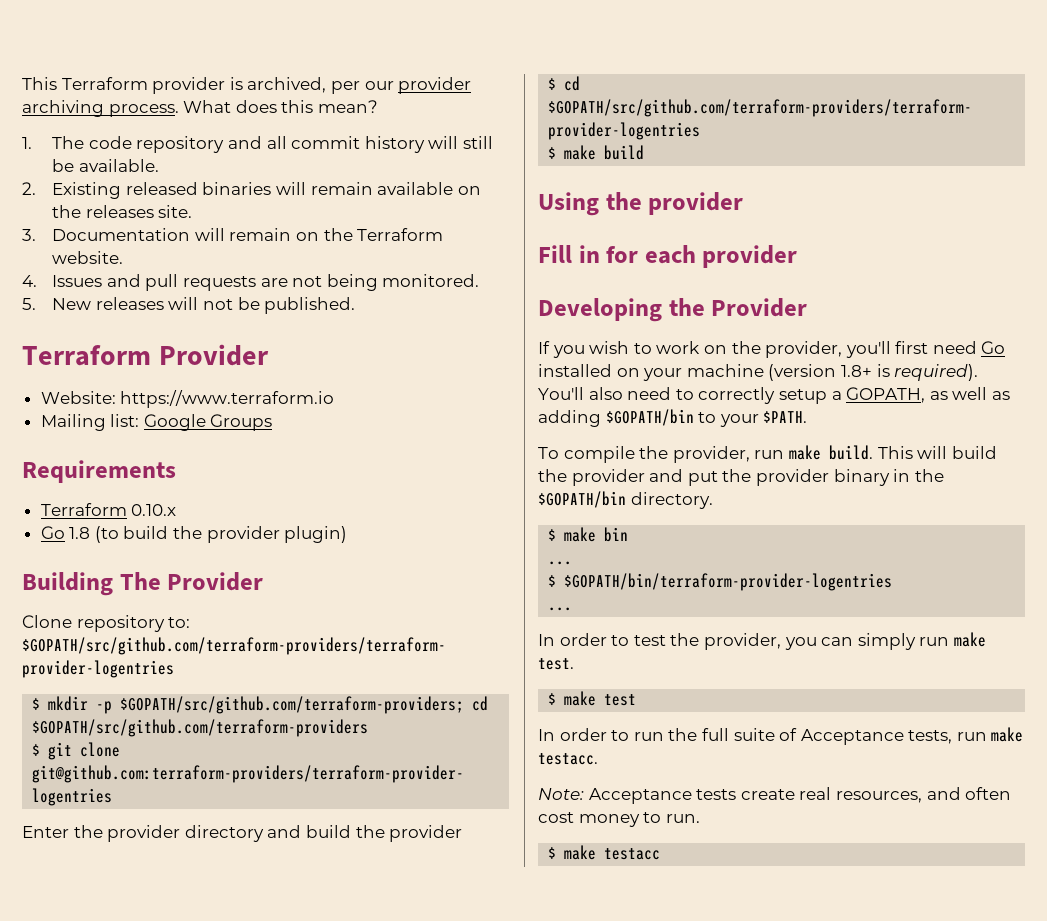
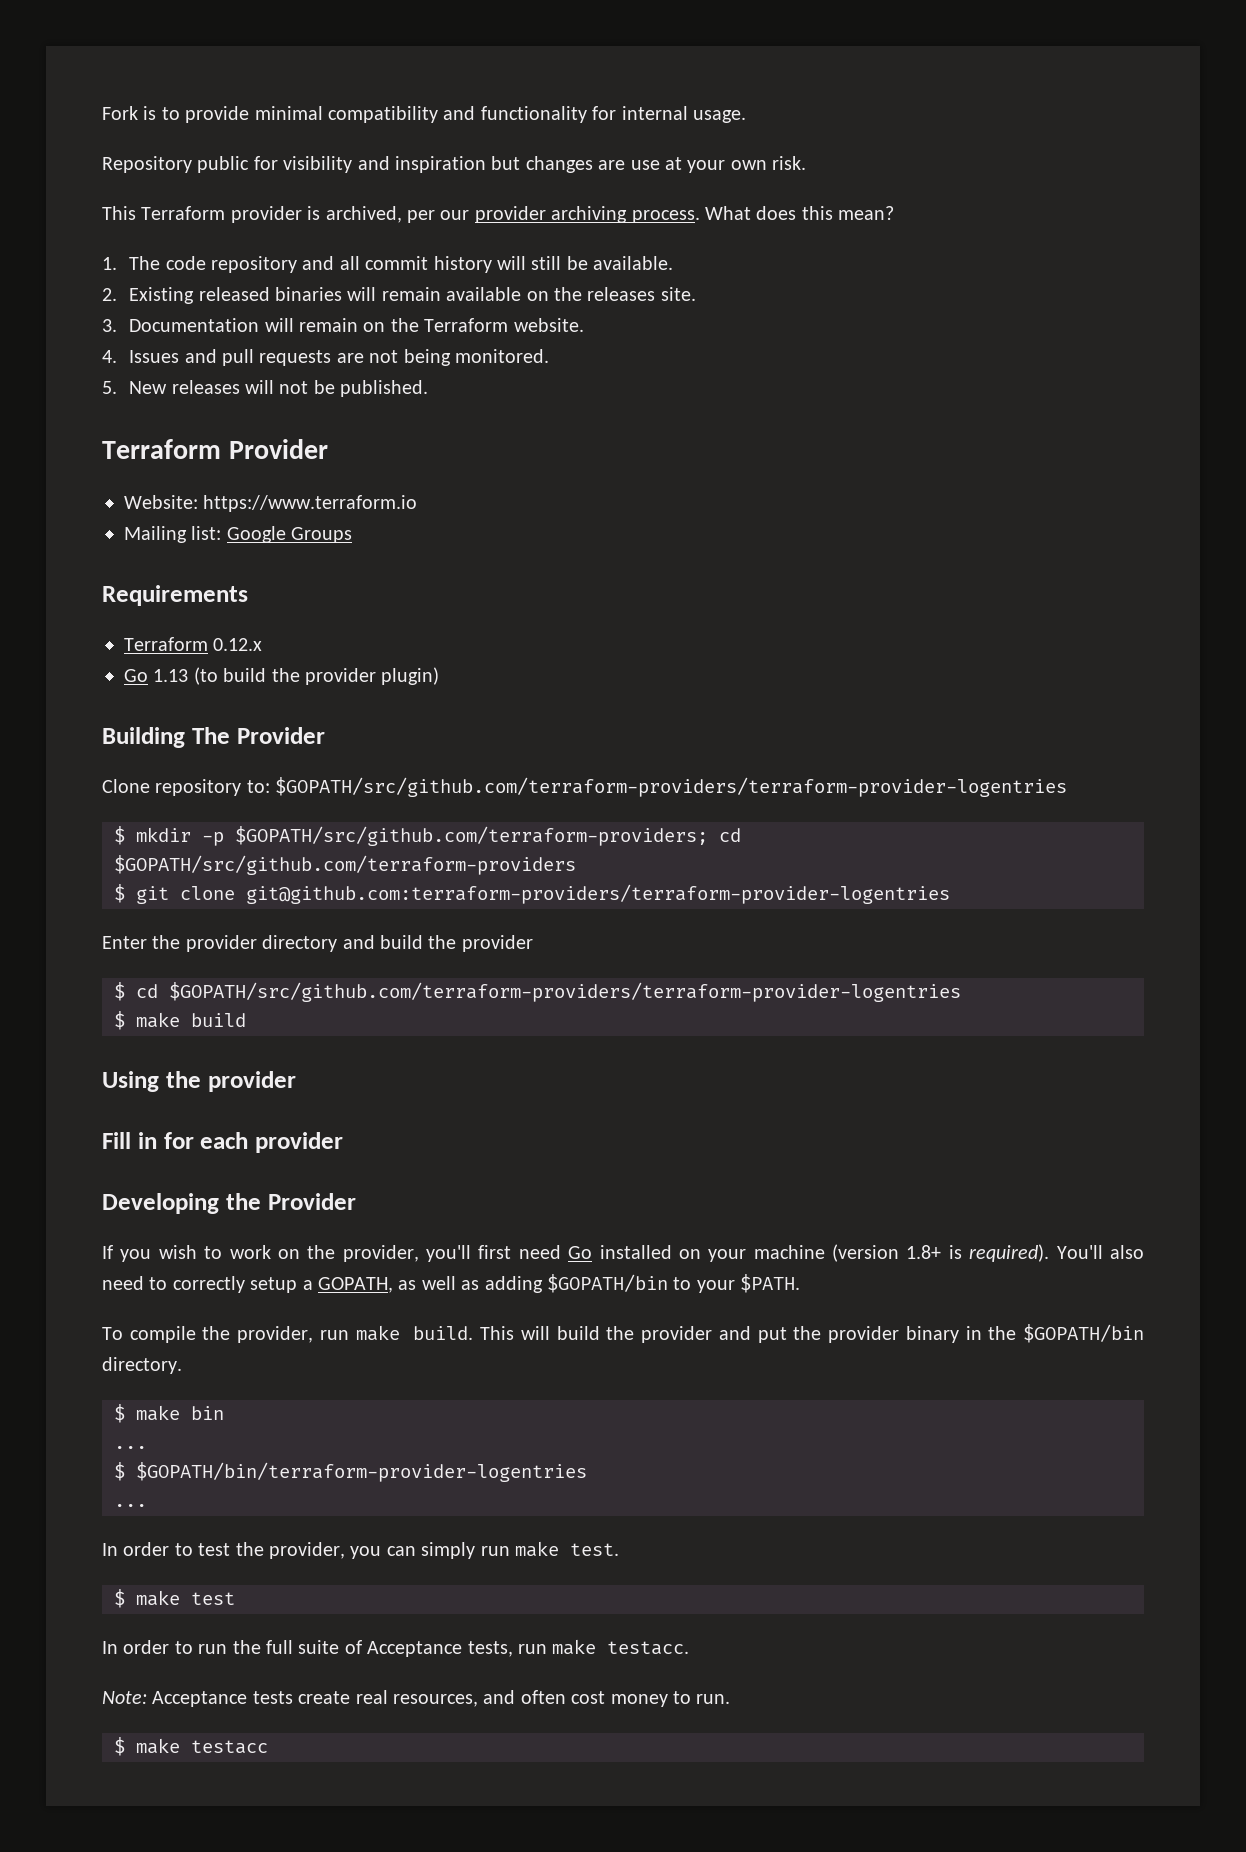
+ Fork is to provide minimal compatibility and functionality for internal usage.
+ Repository public for visibility and inspiration but changes are use at your own risk.
- Terraform 0.10.x
- Go 1.8 (to build the provider plugin)
+ Terraform 0.12.x
+ Go 1.13 (to build the provider plugin)

